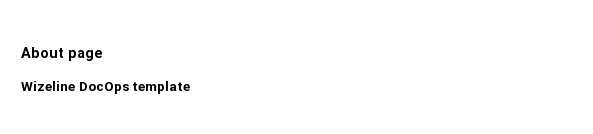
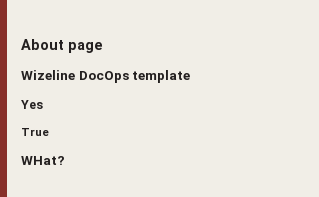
+ Yes
+ True
+ WHat?

